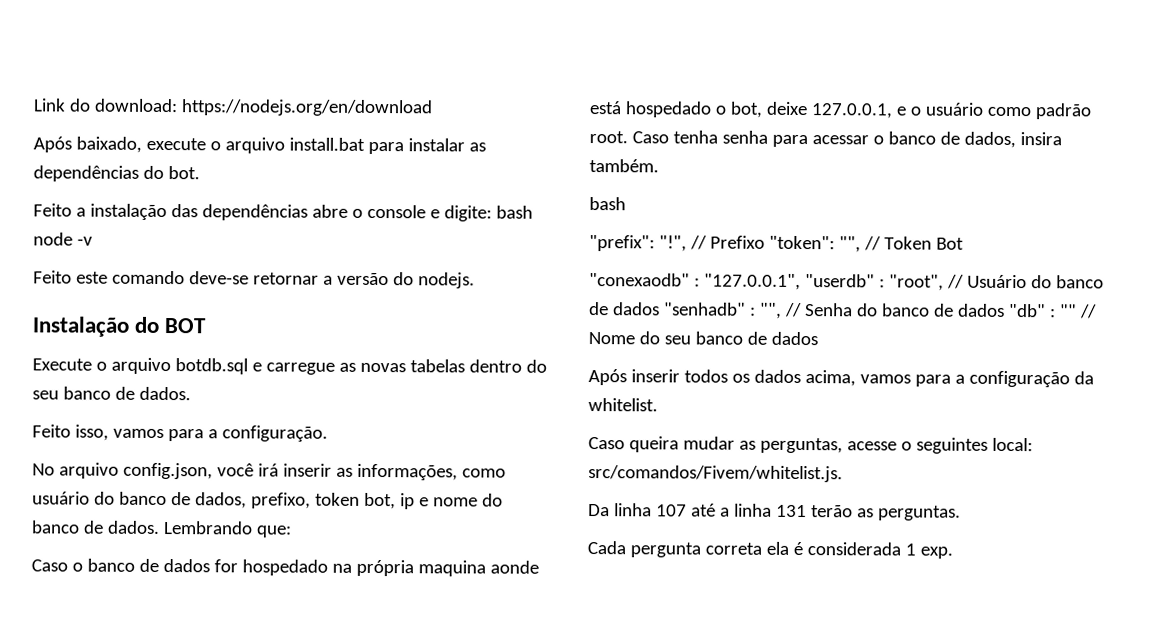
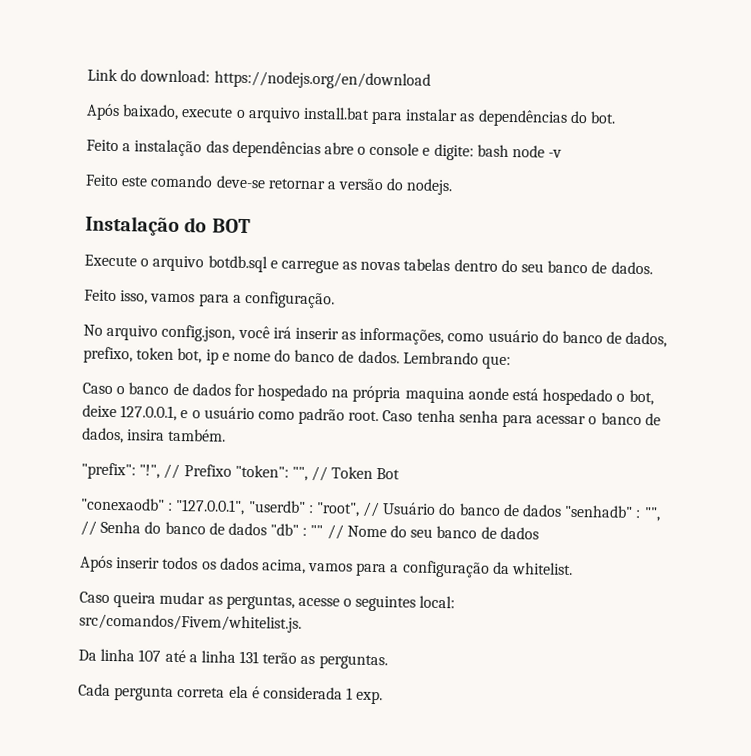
  Caso tenha senha para acessar o banco de dados, insira também.
- bash

